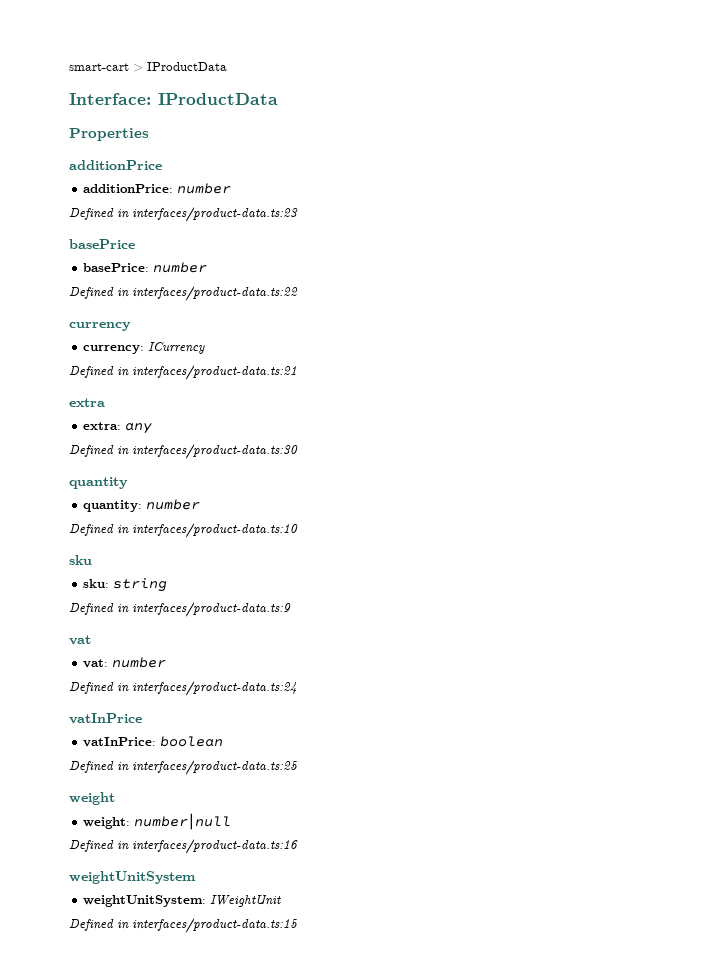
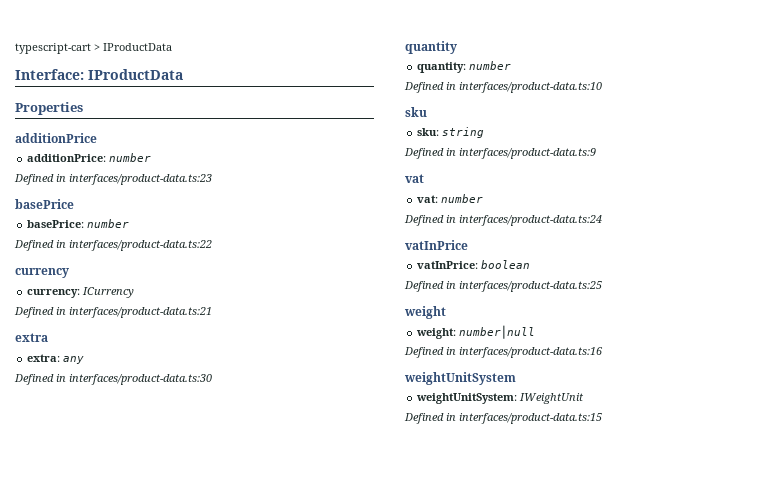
- smart-cart > IProductData
+ typescript-cart > IProductData

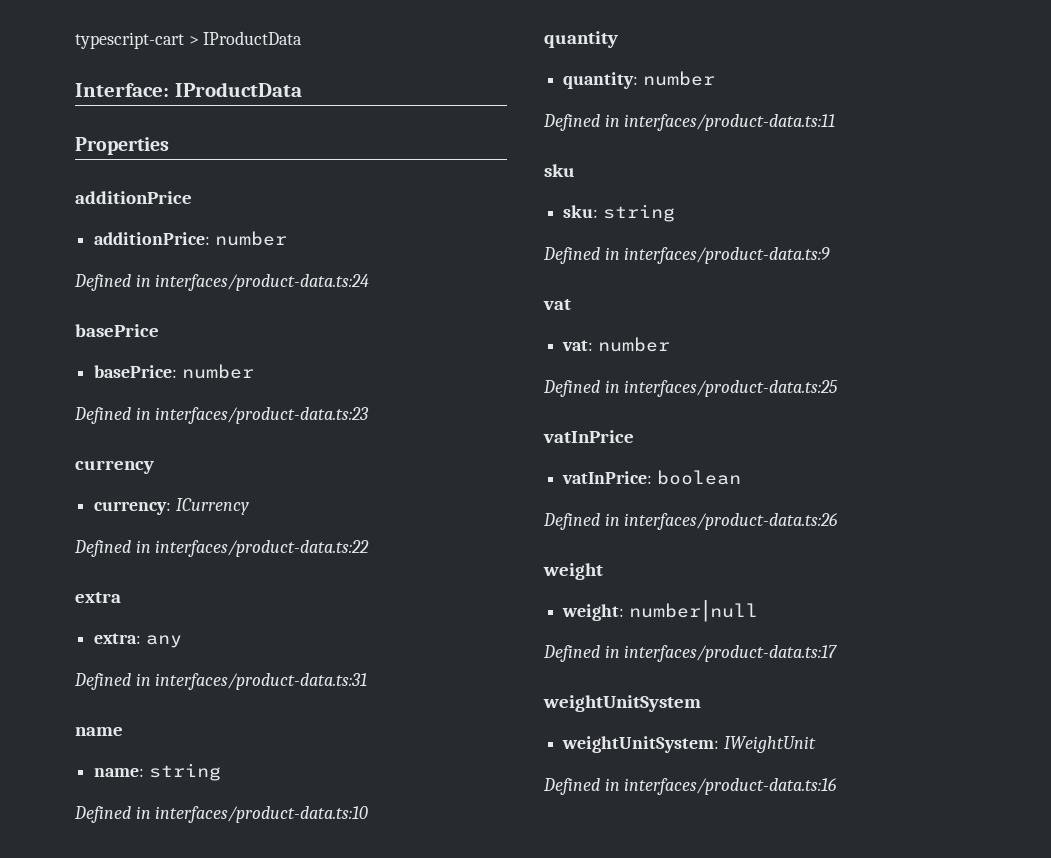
- Defined in interfaces/product-data.ts:23
+ Defined in interfaces/product-data.ts:24
- Defined in interfaces/product-data.ts:22
+ Defined in interfaces/product-data.ts:23
- Defined in interfaces/product-data.ts:21
+ Defined in interfaces/product-data.ts:22
- Defined in interfaces/product-data.ts:30
+ Defined in interfaces/product-data.ts:31
+ name
+ name: string
+ Defined in interfaces/product-data.ts:10
- Defined in interfaces/product-data.ts:10
+ Defined in interfaces/product-data.ts:11
- Defined in interfaces/product-data.ts:24
+ Defined in interfaces/product-data.ts:25
- Defined in interfaces/product-data.ts:25
+ Defined in interfaces/product-data.ts:26
- Defined in interfaces/product-data.ts:16
+ Defined in interfaces/product-data.ts:17
- Defined in interfaces/product-data.ts:15
+ Defined in interfaces/product-data.ts:16

